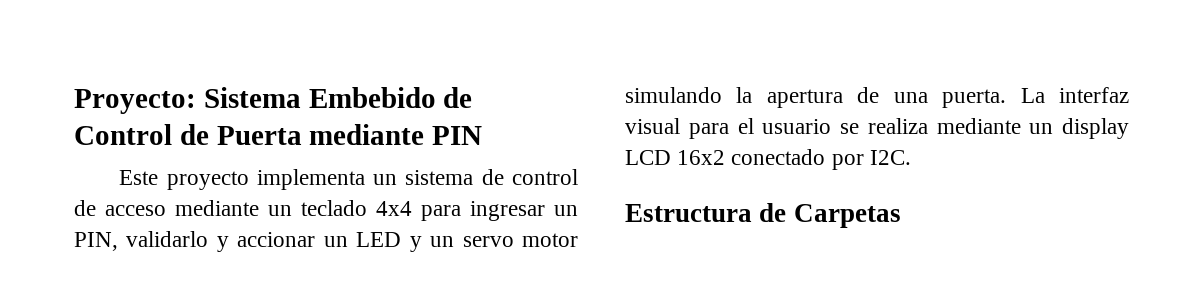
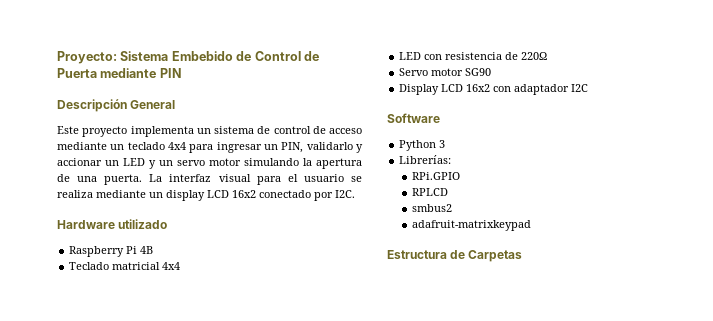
+ Descripción General
+ Hardware utilizado
+ Raspberry Pi 4B
+ Teclado matricial 4x4
+ LED con resistencia de 220Ω
+ Servo motor SG90
+ Display LCD 16x2 con adaptador I2C
+ Software
+ Python 3
+ Librerías:
+ RPi.GPIO
+ RPLCD
+ smbus2
+ adafruit-matrixkeypad

